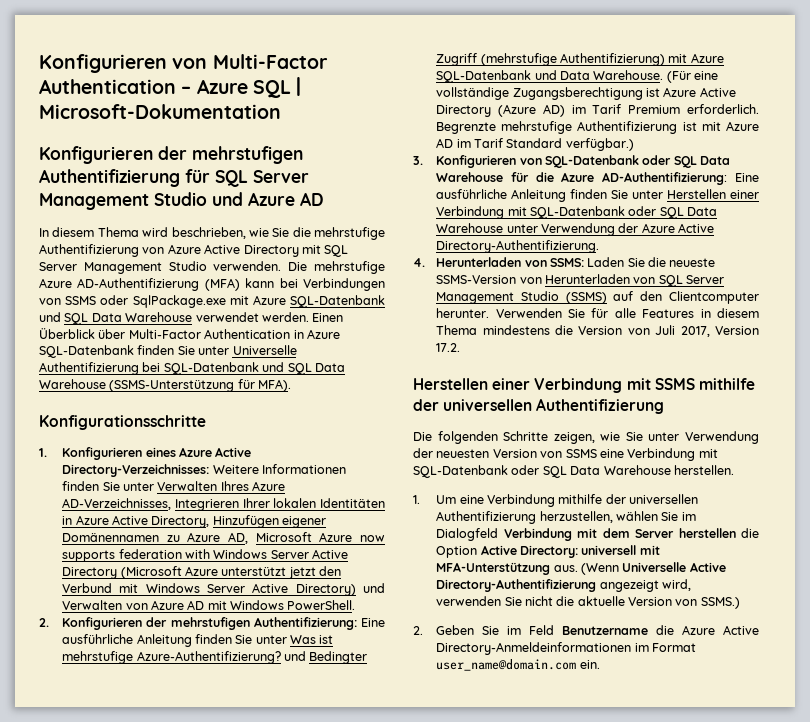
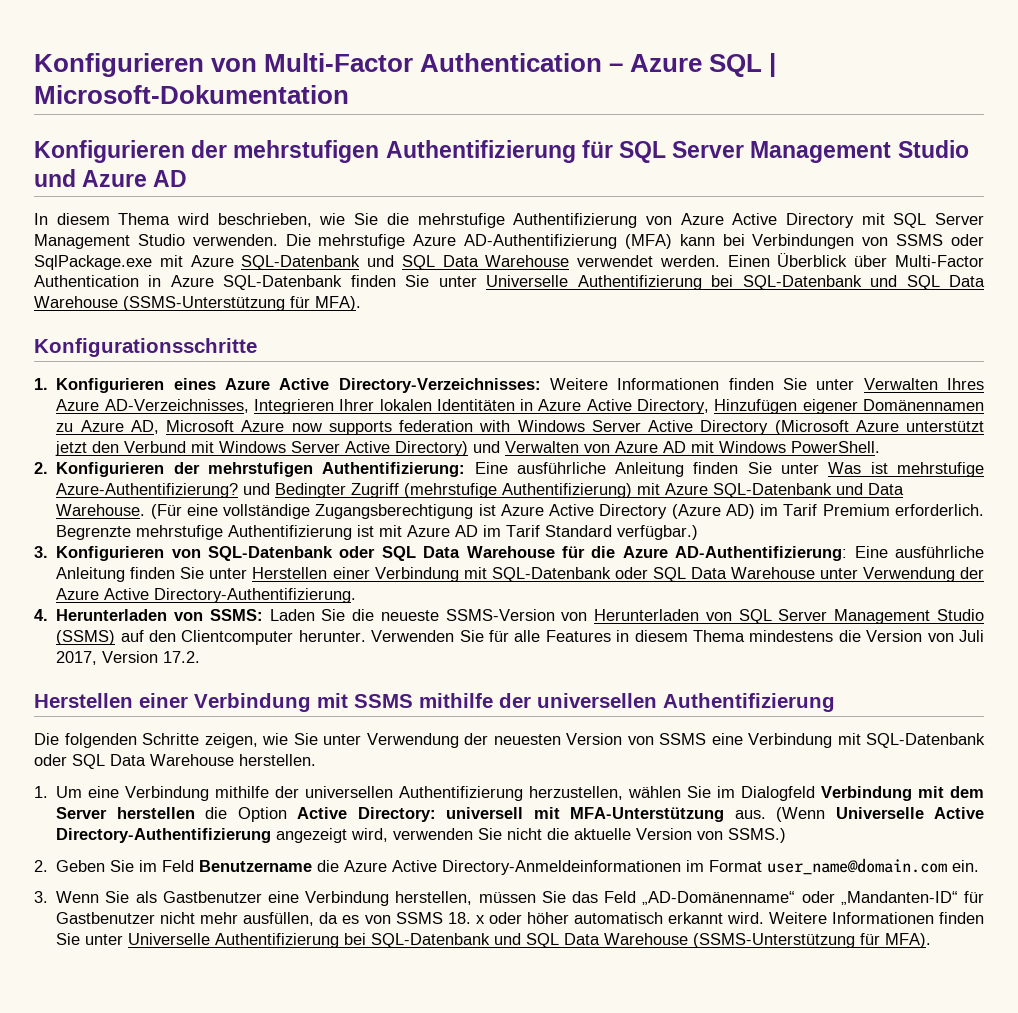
+ 3. Wenn Sie als Gastbenutzer eine Verbindung herstellen, müssen Sie das Feld „AD-Domänenname“ oder „Mandanten-ID“ für Gastbenutzer nicht mehr ausfüllen, da es von SSMS 18. x oder höher automatisch erkannt wird. Weitere Informationen finden Sie unter Universelle Authentifizierung bei SQL-Datenbank und SQL Data Warehouse (SSMS-Unterstützung für MFA).

